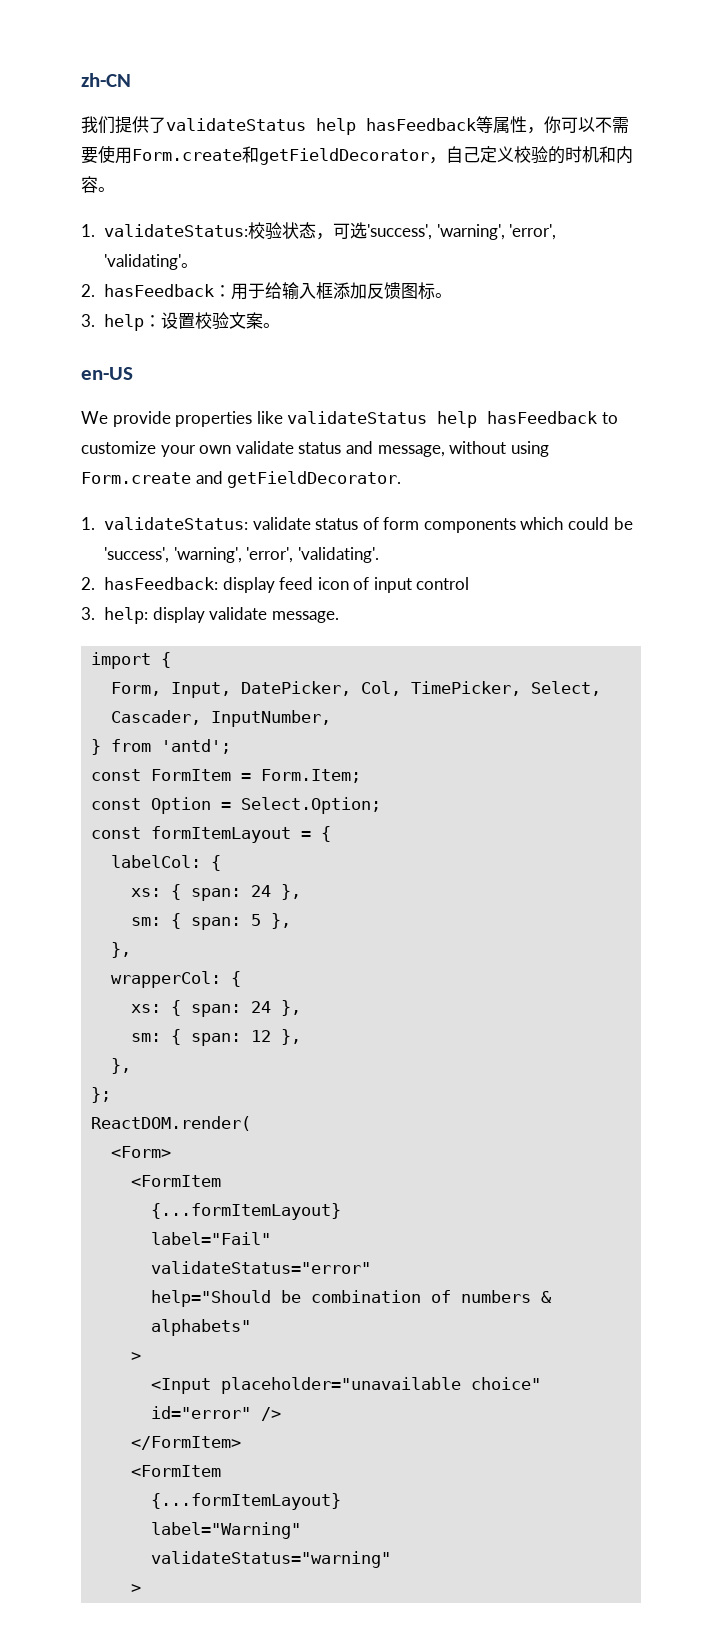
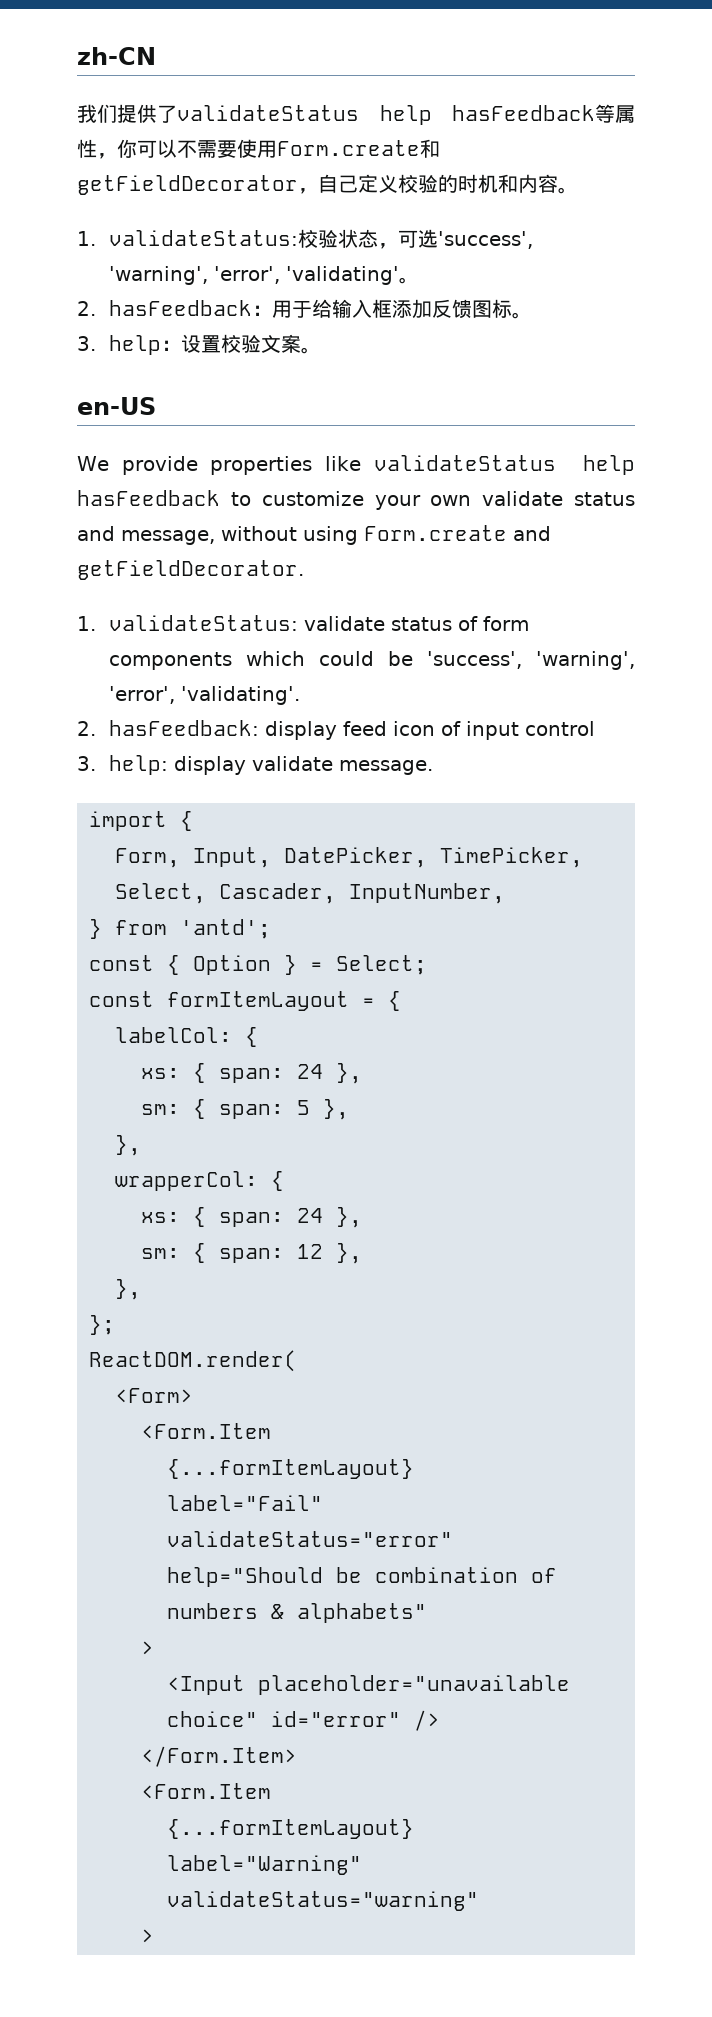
- Form, Input, DatePicker, Col, TimePicker, Select, Cascader, InputNumber,
+ Form, Input, DatePicker, TimePicker, Select, Cascader, InputNumber,
- const FormItem = Form.Item;
- const Option = Select.Option;
+ const { Option } = Select;
  <Form>
- <FormItem
+ <Form.Item
- </FormItem>
- <FormItem
+ </Form.Item>
+ <Form.Item

